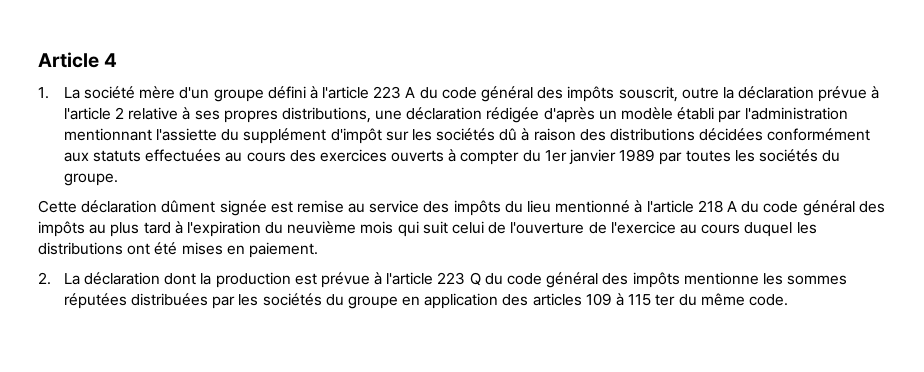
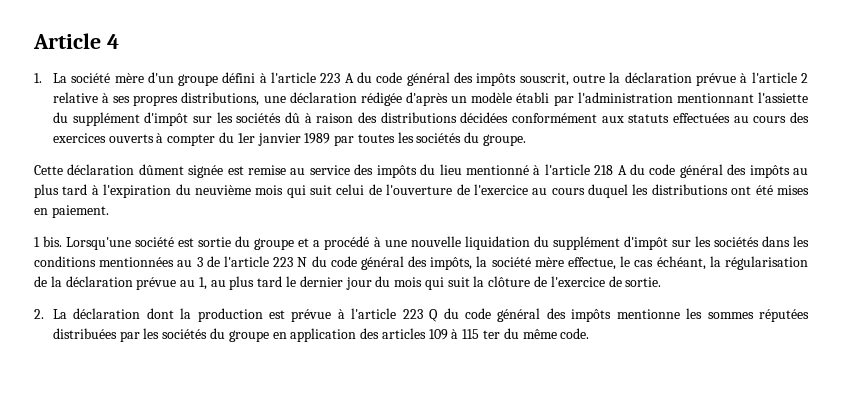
+ 1 bis. Lorsqu'une société est sortie du groupe et a procédé à une nouvelle liquidation du supplément d'impôt sur les sociétés dans les conditions mentionnées au 3 de l'article 223 N du code général des impôts, la société mère effectue, le cas échéant, la régularisation de la déclaration prévue au 1, au plus tard le dernier jour du mois qui suit la clôture de l'exercice de sortie.

